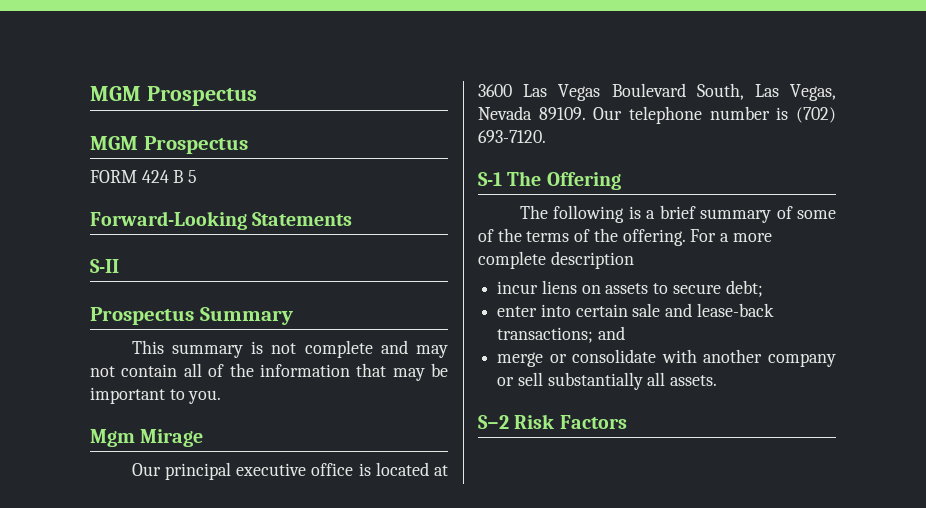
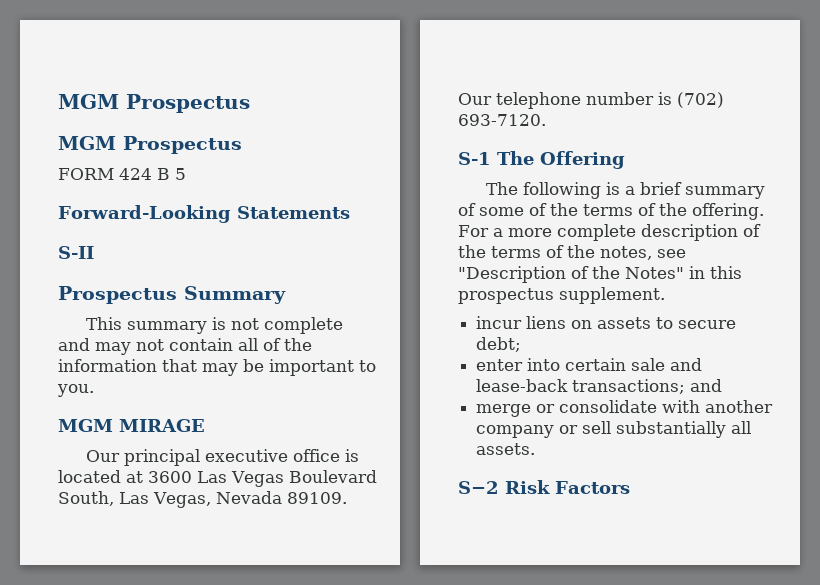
- Mgm Mirage
+ MGM MIRAGE
- For a more complete description
+ For a more complete description of the terms of the notes, see "Description of the Notes" in this prospectus supplement.

